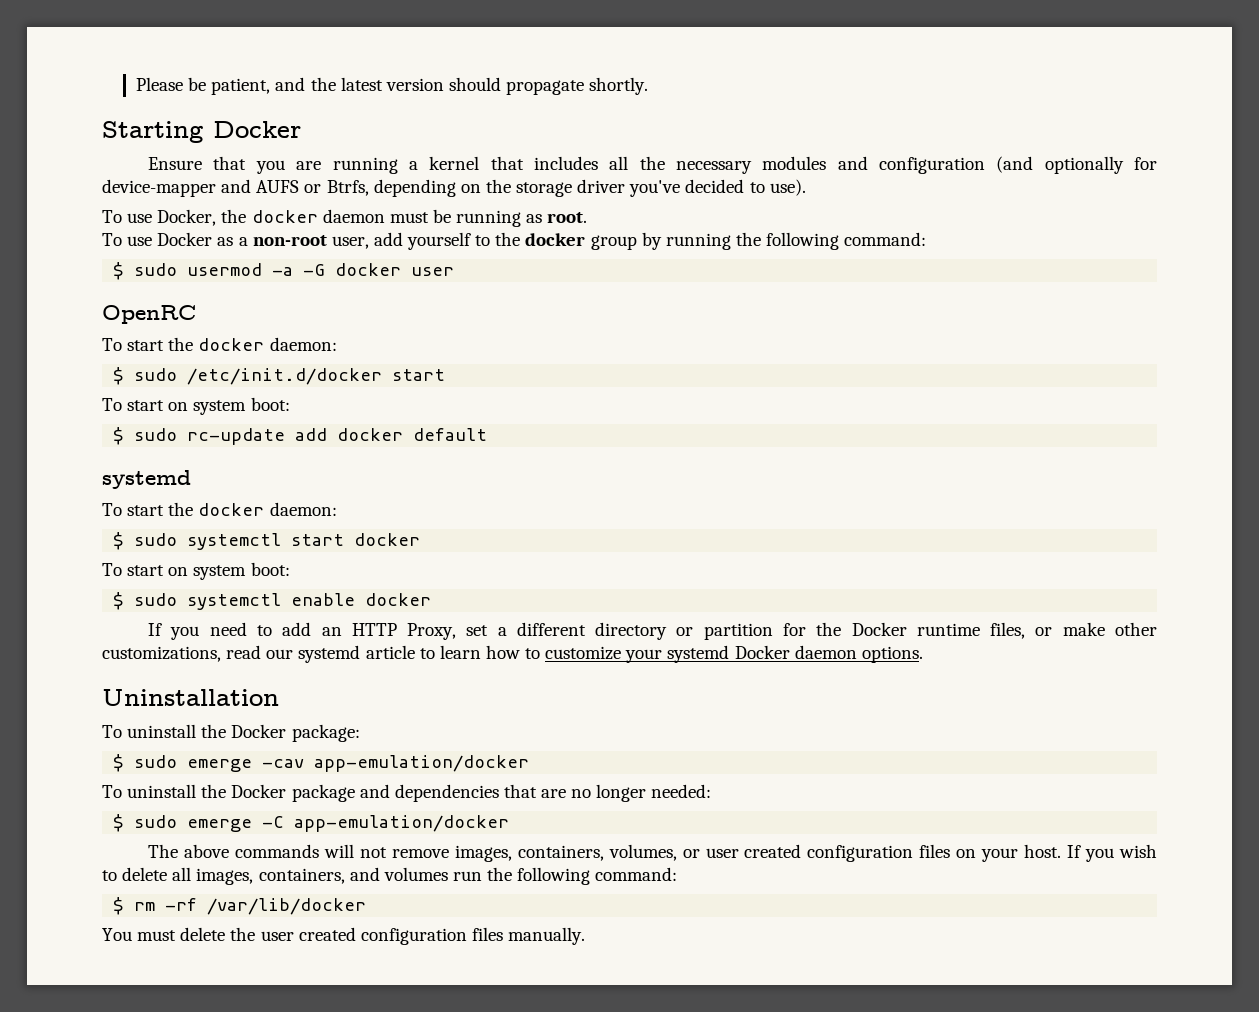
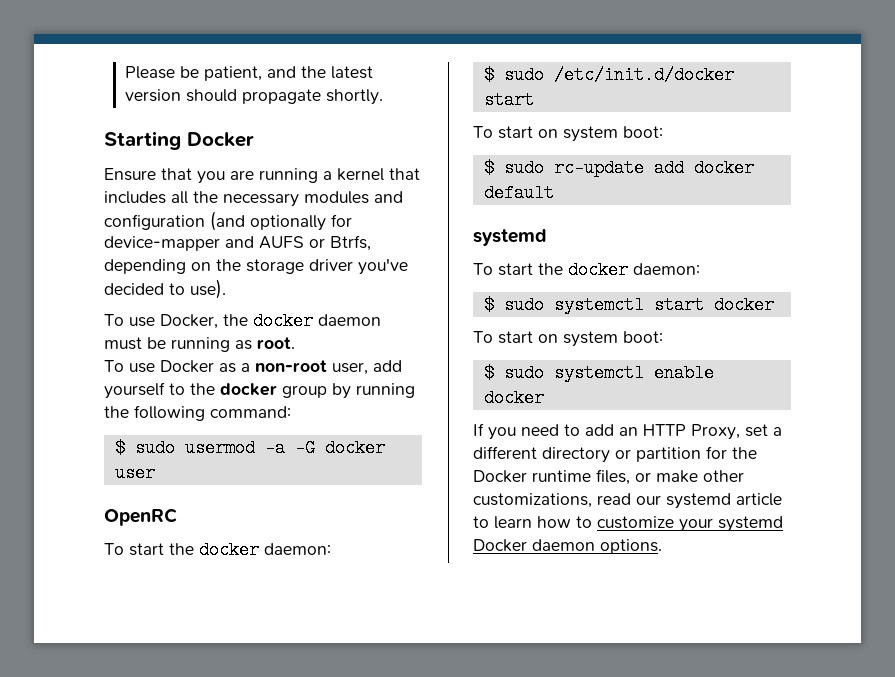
- Uninstallation
- To uninstall the Docker package:
- $ sudo emerge -cav app-emulation/docker
- To uninstall the Docker package and dependencies that are no longer needed:
- $ sudo emerge -C app-emulation/docker
- The above commands will not remove images, containers, volumes, or user created configuration files on your host. If you wish to delete all images, containers, and volumes run the following command:
- $ rm -rf /var/lib/docker
- You must delete the user created configuration files manually.

